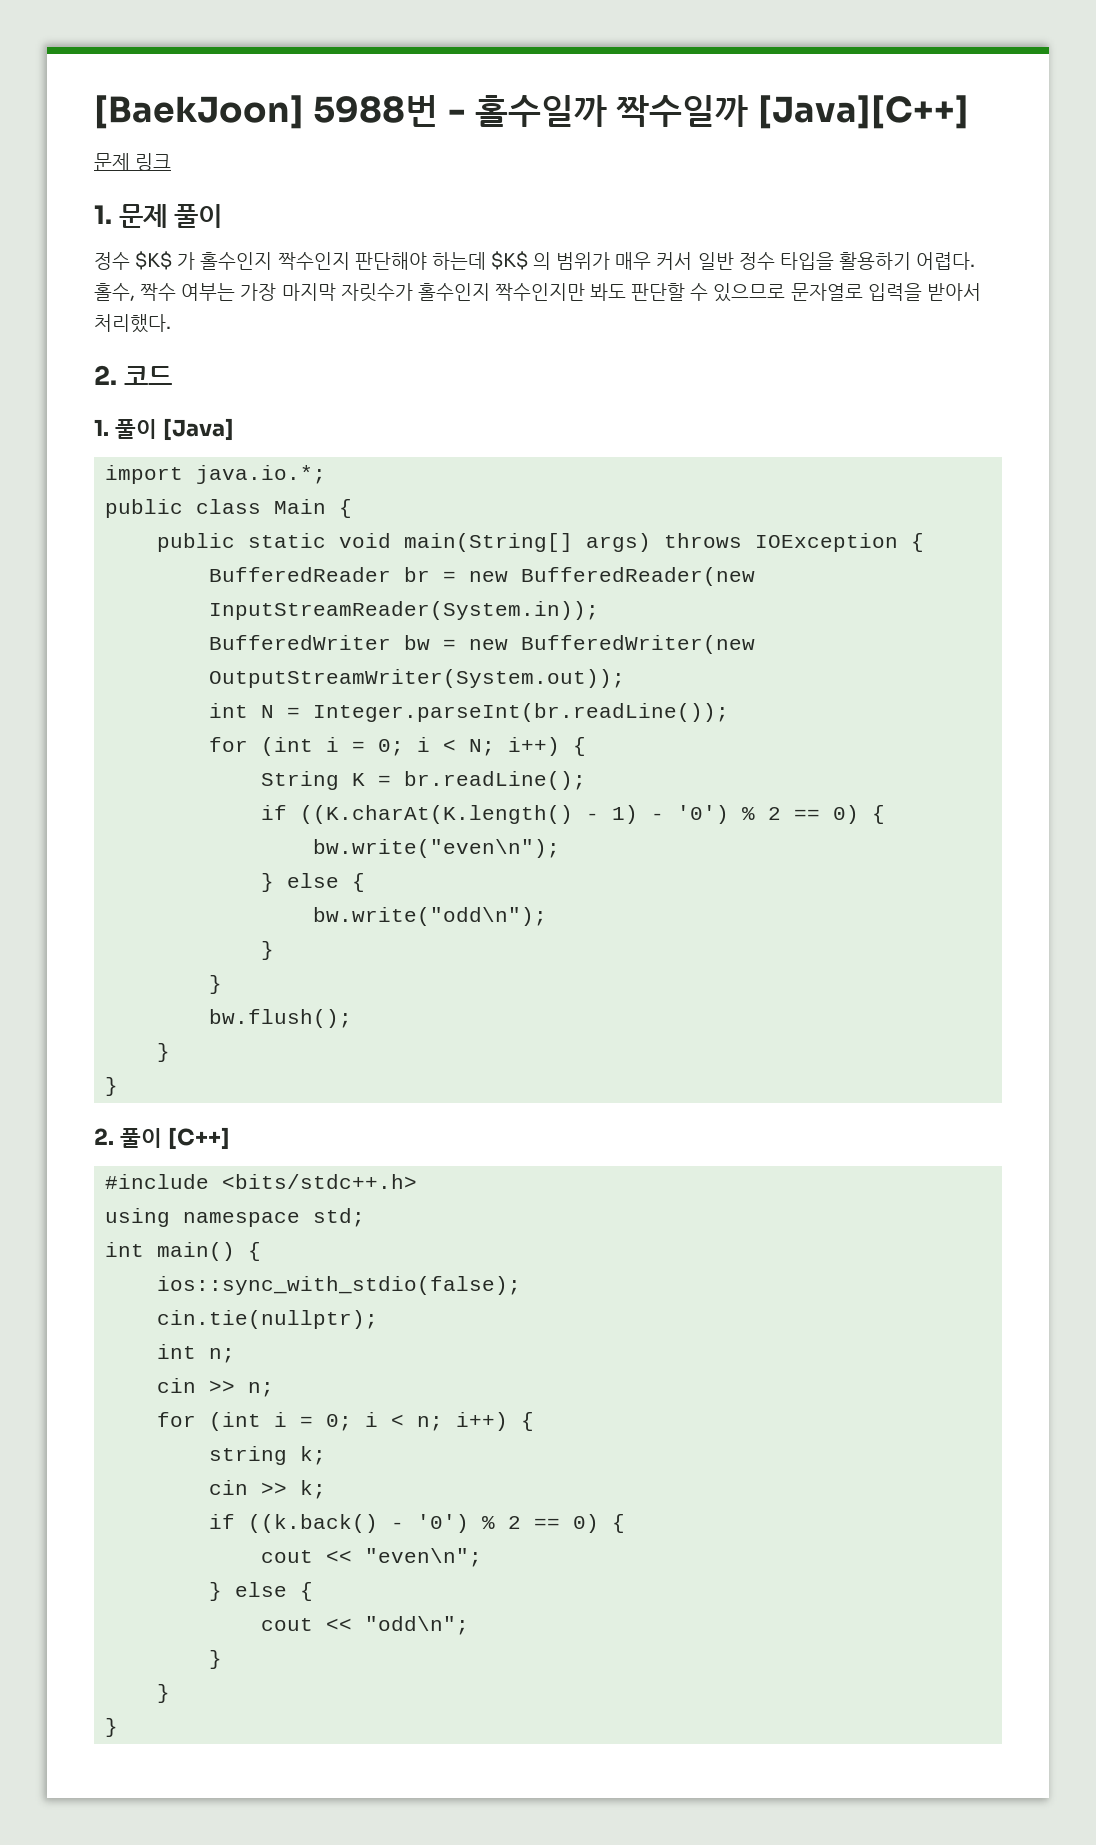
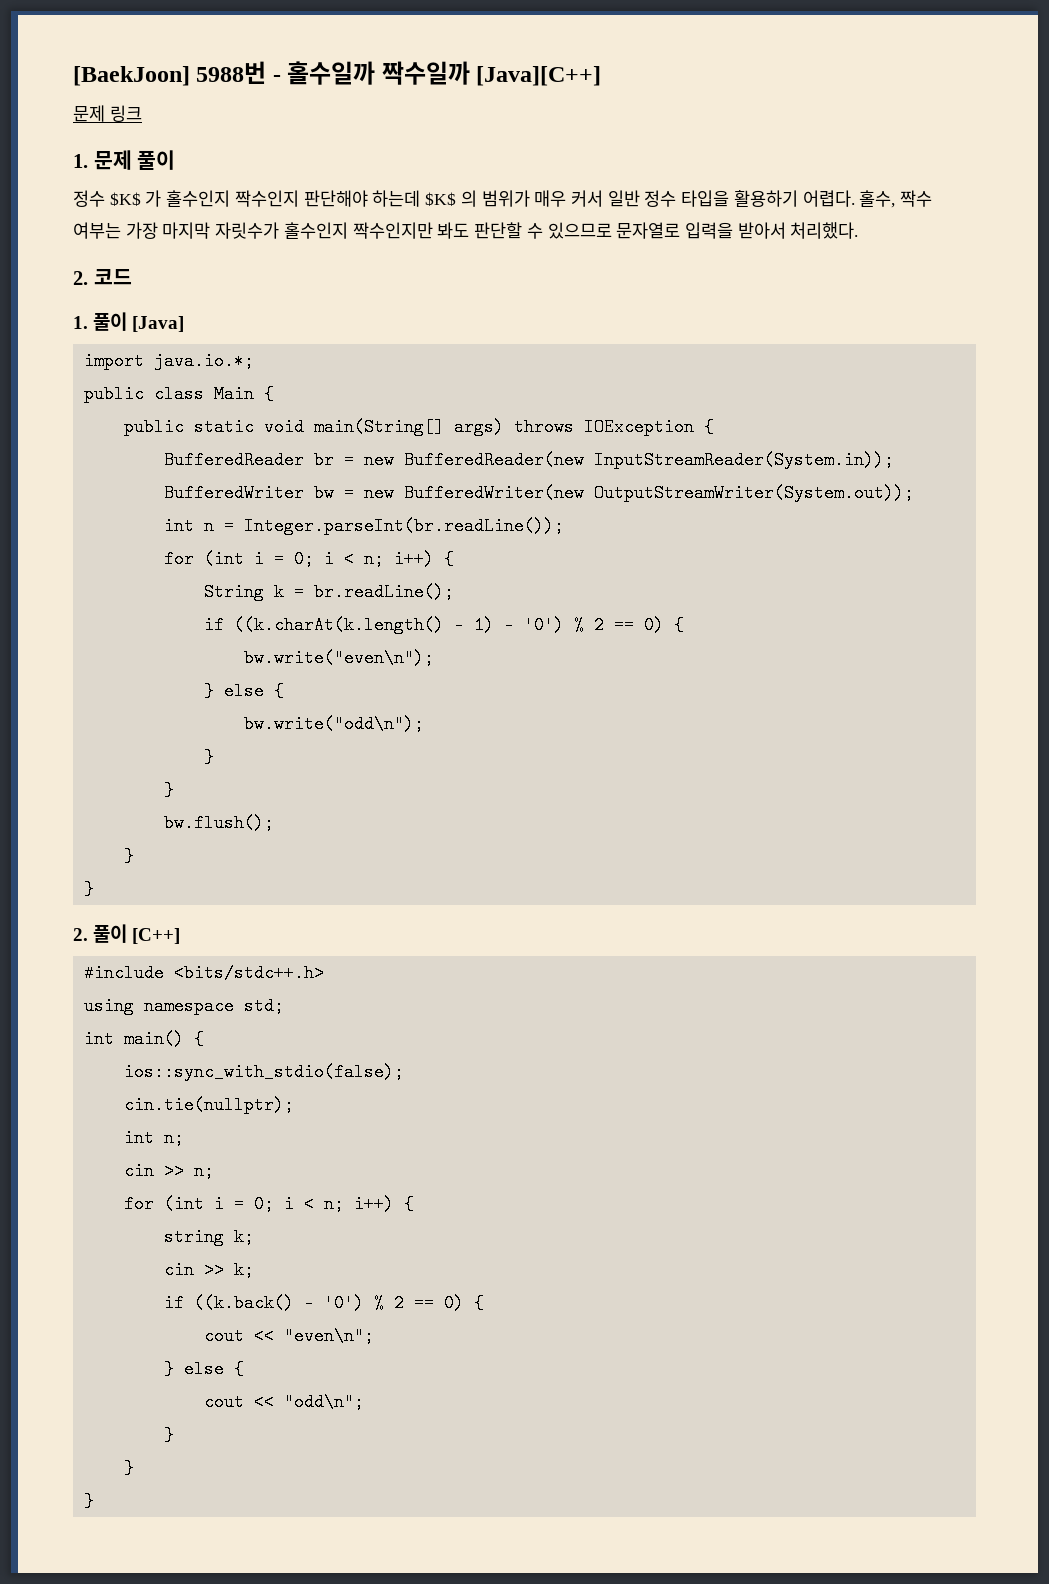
- int N = Integer.parseInt(br.readLine());
- for (int i = 0; i < N; i++) {
+ int n = Integer.parseInt(br.readLine());
+ for (int i = 0; i < n; i++) {
- String K = br.readLine();
+ String k = br.readLine();
- if ((K.charAt(K.length() - 1) - '0') % 2 == 0) {
+ if ((k.charAt(k.length() - 1) - '0') % 2 == 0) {

